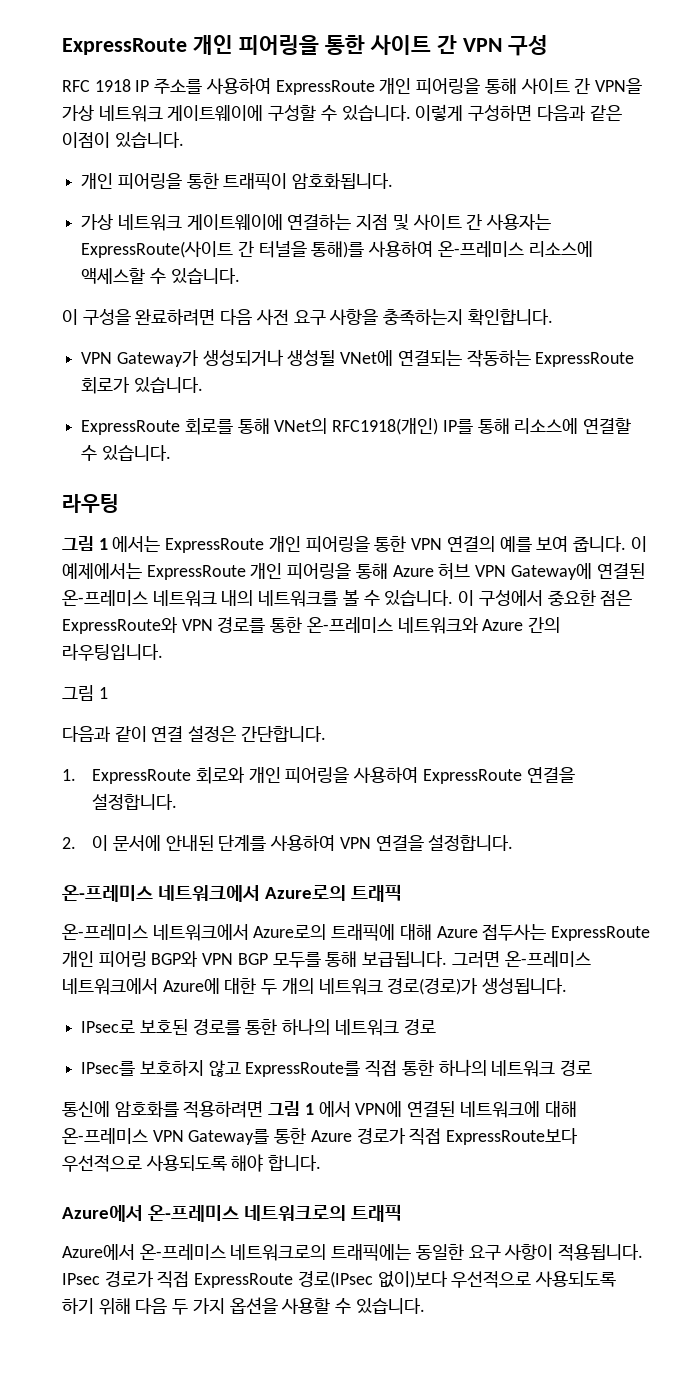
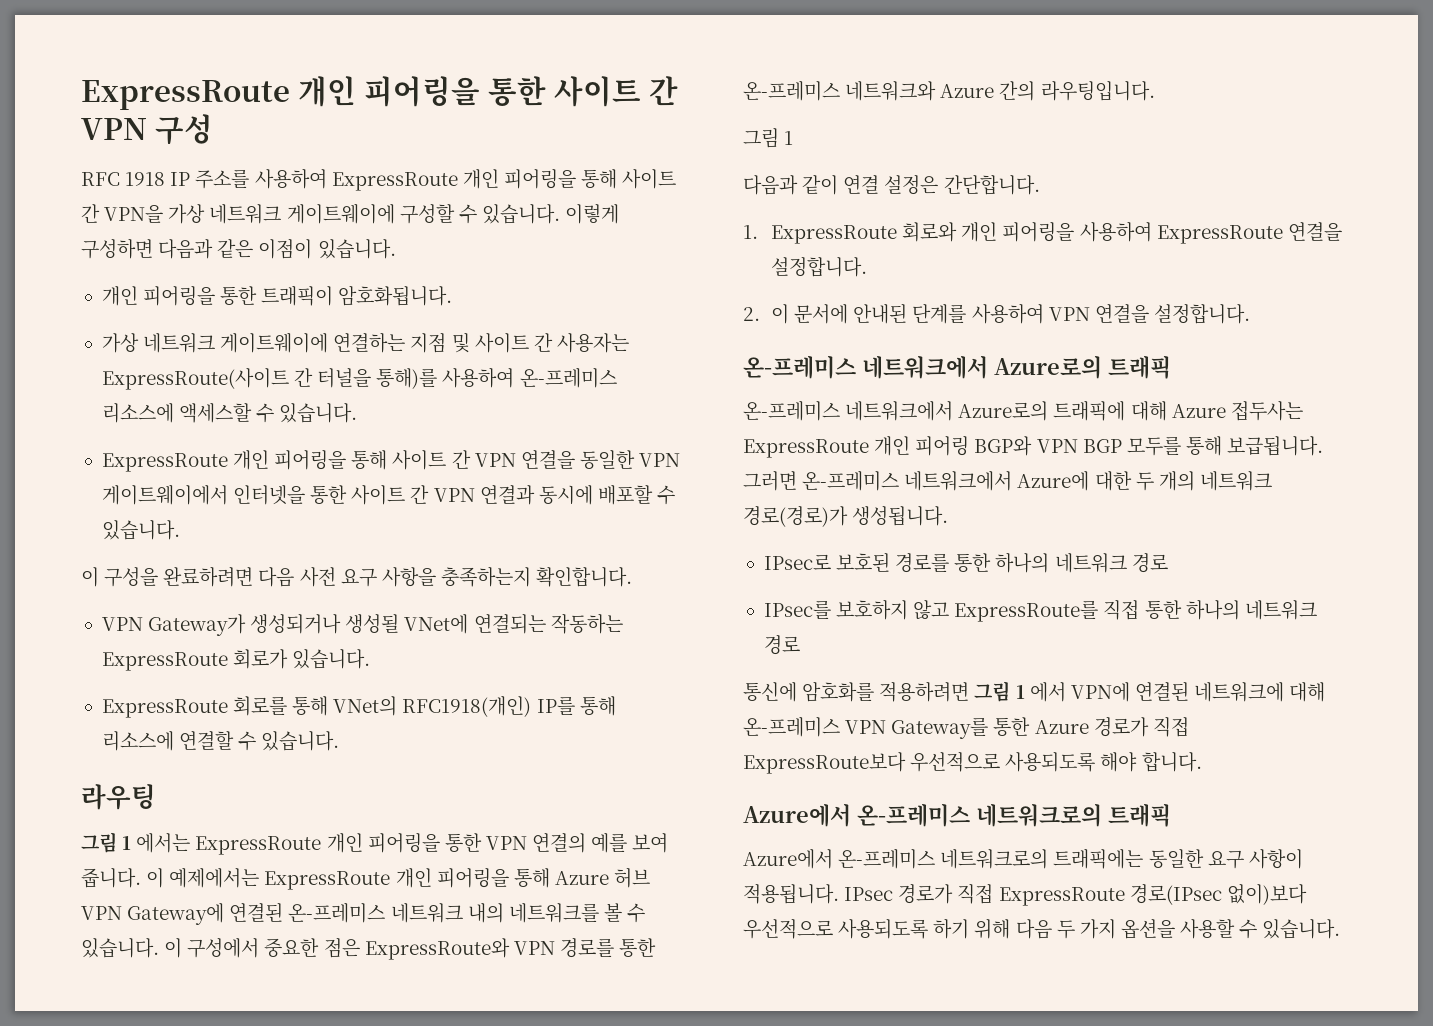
+ ExpressRoute 개인 피어링을 통해 사이트 간 VPN 연결을 동일한 VPN 게이트웨이에서 인터넷을 통한 사이트 간 VPN 연결과 동시에 배포할 수 있습니다.

